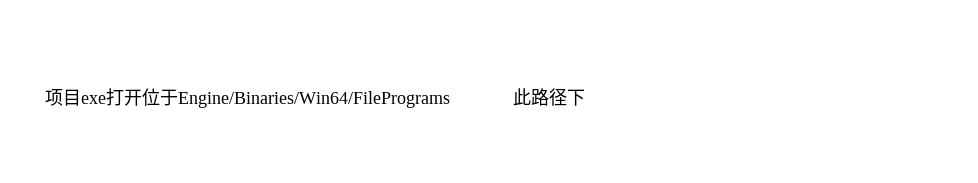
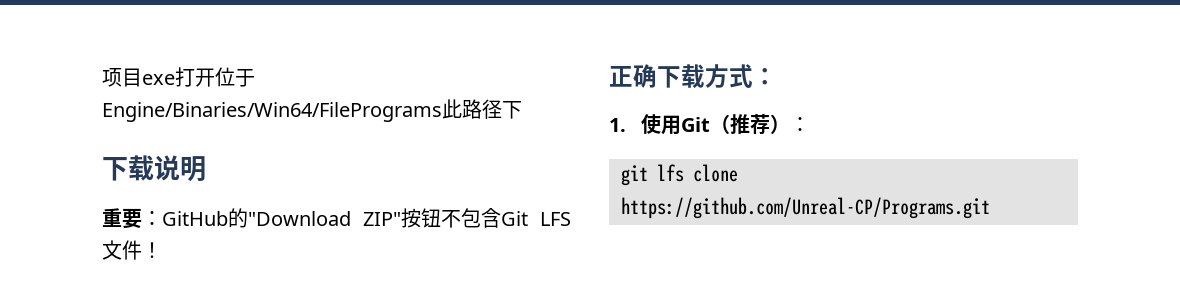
+ 下载说明
+ 重要：GitHub的"Download ZIP"按钮不包含Git LFS文件！
+ 正确下载方式：
+ 1.使用Git（推荐）：
+ git lfs clone https://github.com/Unreal-CP/Programs.git

